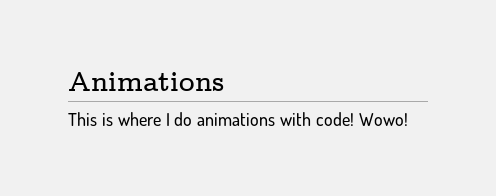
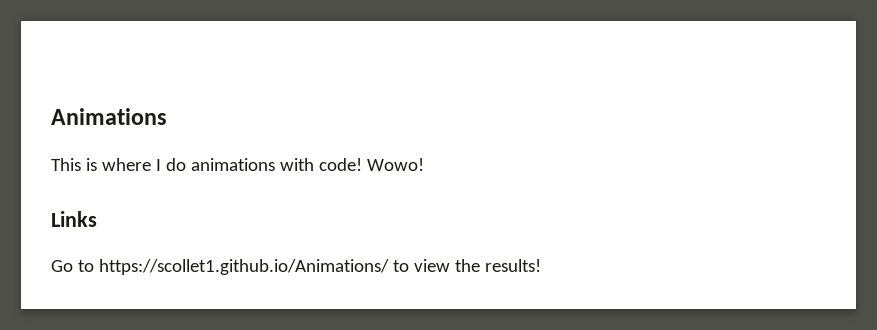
+ Links
+ Go to https://scollet1.github.io/Animations/ to view the results!

